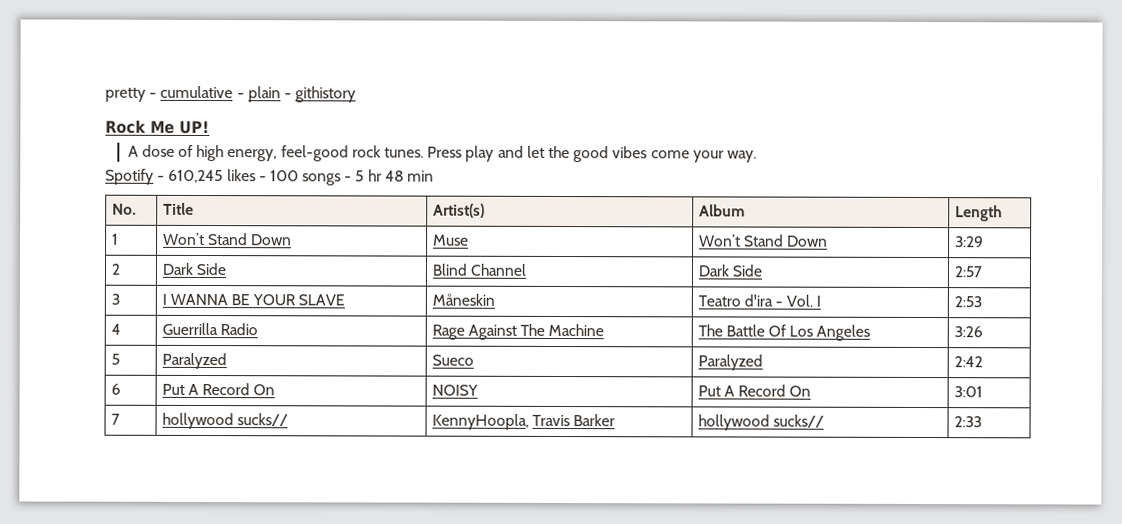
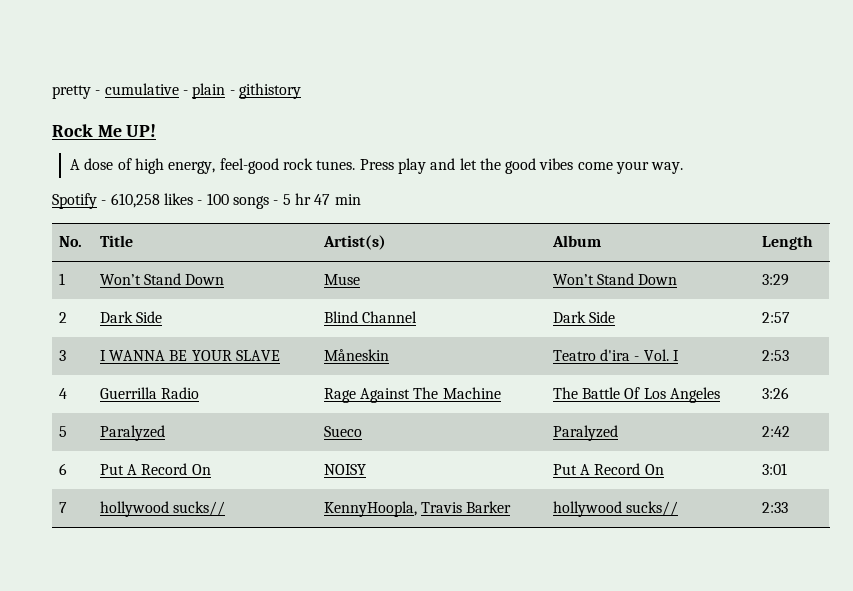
- Spotify - 610,245 likes - 100 songs - 5 hr 48 min
+ Spotify - 610,258 likes - 100 songs - 5 hr 47 min

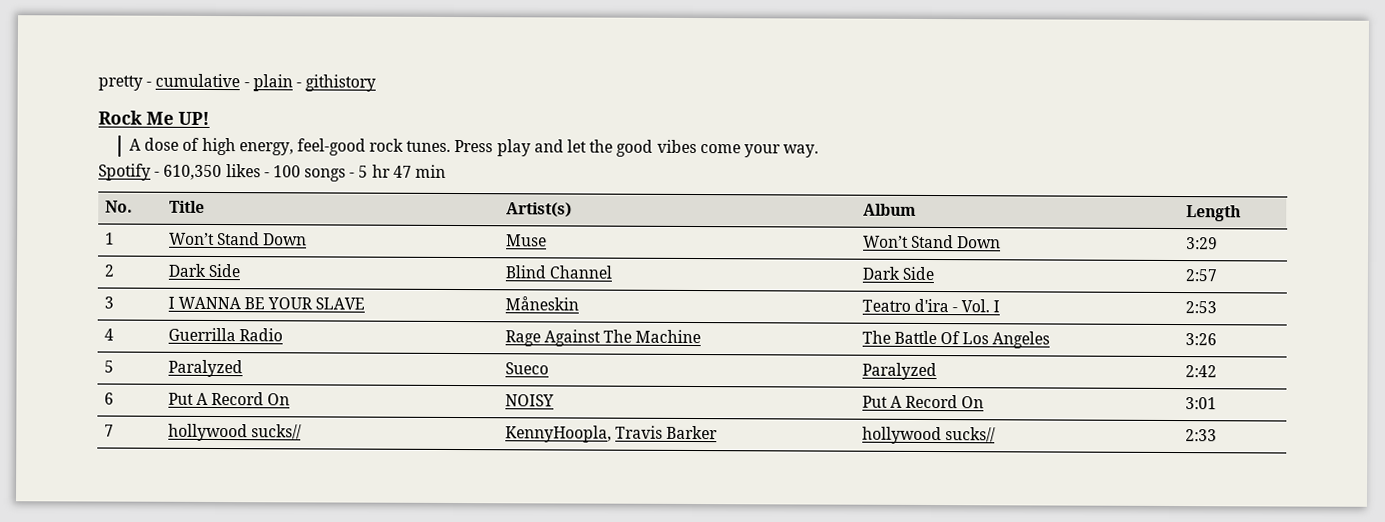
- Spotify - 610,258 likes - 100 songs - 5 hr 47 min
+ Spotify - 610,350 likes - 100 songs - 5 hr 47 min

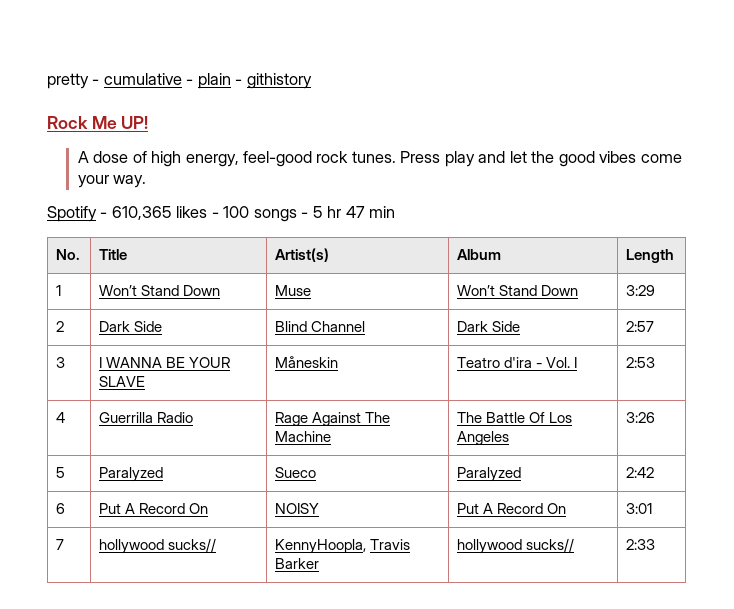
- Spotify - 610,350 likes - 100 songs - 5 hr 47 min
+ Spotify - 610,365 likes - 100 songs - 5 hr 47 min

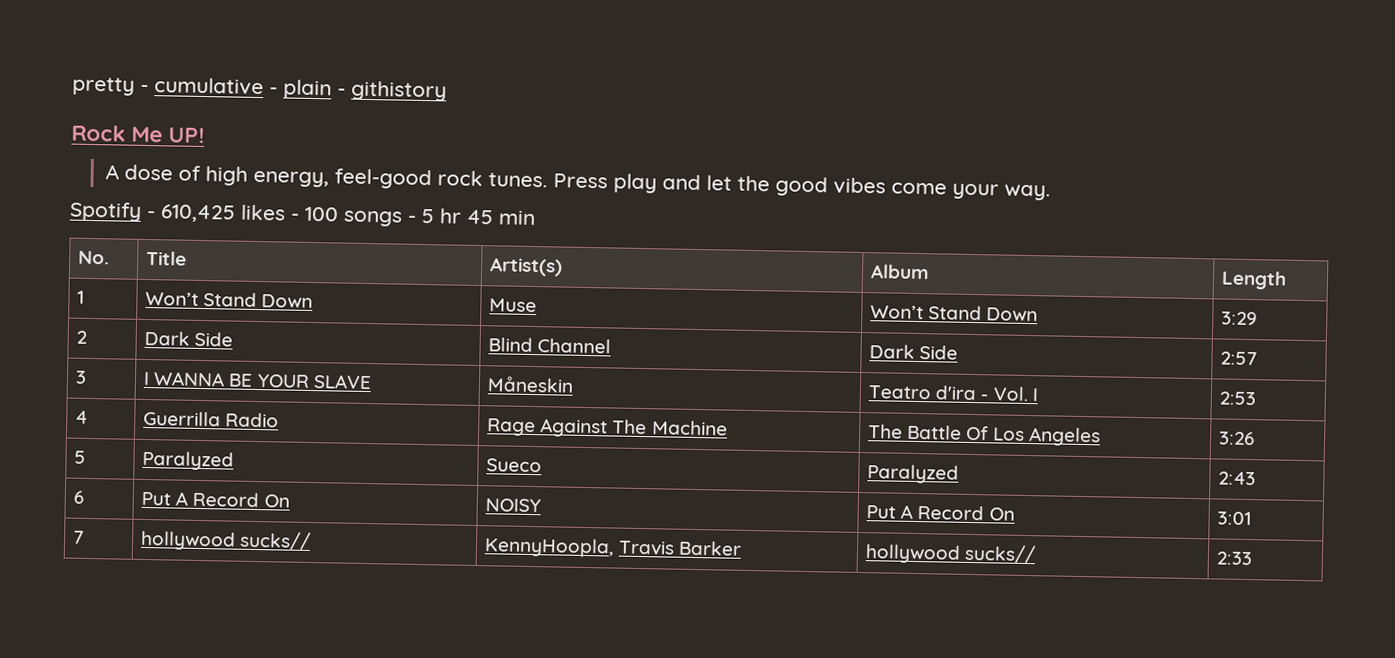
- Spotify - 610,365 likes - 100 songs - 5 hr 47 min
+ Spotify - 610,425 likes - 100 songs - 5 hr 45 min
- 5 | Paralyzed | Sueco | Paralyzed | 2:42
+ 5 | Paralyzed | Sueco | Paralyzed | 2:43

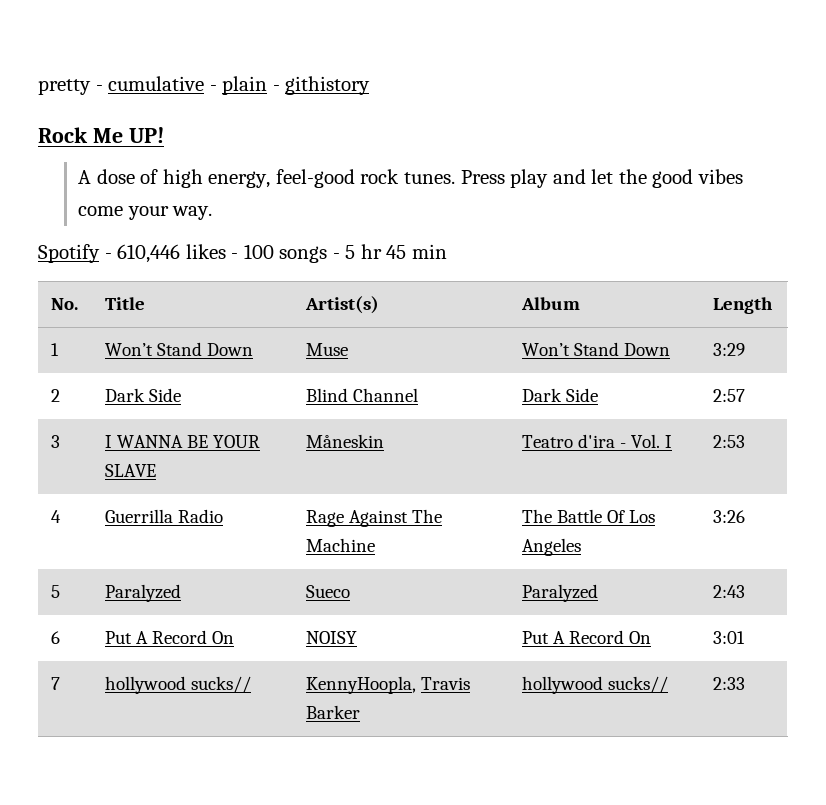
- Spotify - 610,425 likes - 100 songs - 5 hr 45 min
+ Spotify - 610,446 likes - 100 songs - 5 hr 45 min

